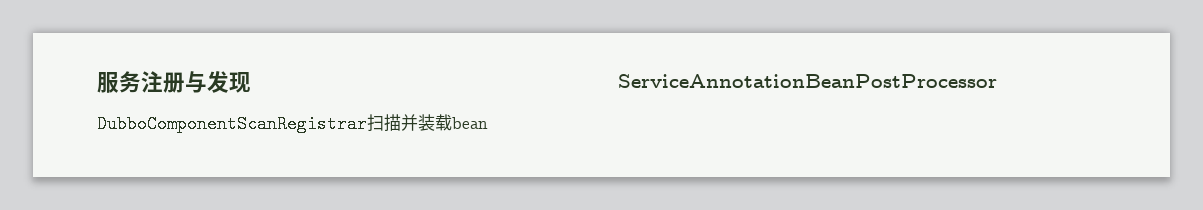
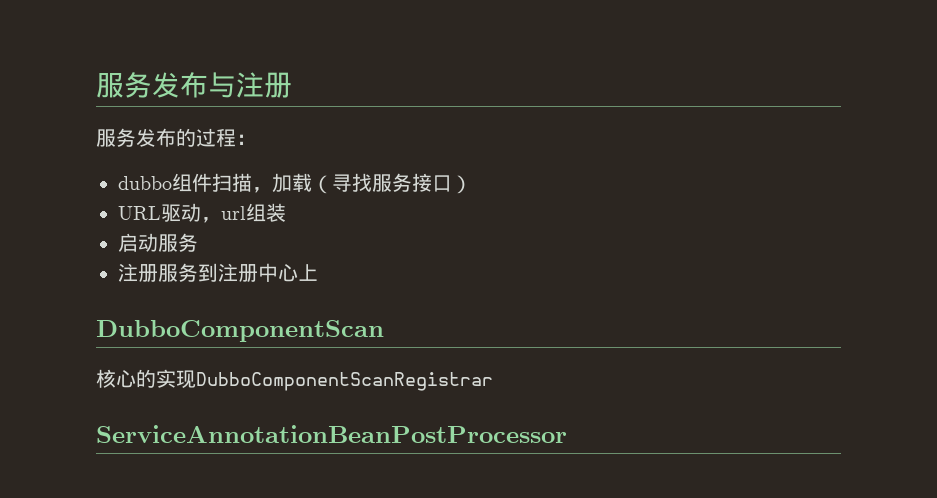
- 服务注册与发现
- DubboComponentScanRegistrar扫描并装载bean
+ 服务发布与注册
+ 服务发布的过程：
+ dubbo组件扫描，加载（寻找服务接口）
+ URL驱动，url组装
+ 启动服务
+ 注册服务到注册中心上
+ DubboComponentScan
+ 核心的实现DubboComponentScanRegistrar

